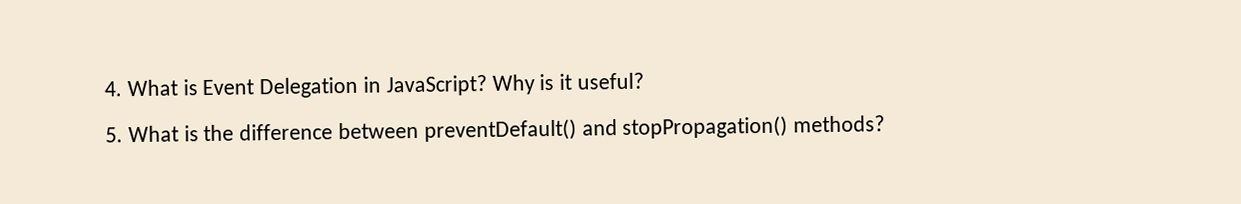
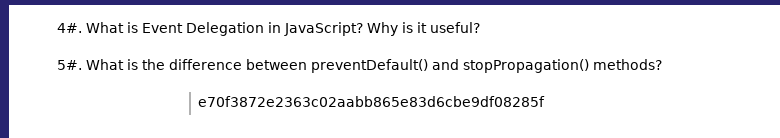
- 4. What is Event Delegation in JavaScript?
+ 4#. What is Event Delegation in JavaScript?
- 5. What is the difference between preventDefault() and stopPropagation() methods?
+ 5#. What is the difference between preventDefault() and stopPropagation() methods?
+ e70f3872e2363c02aabb865e83d6cbe9df08285f

